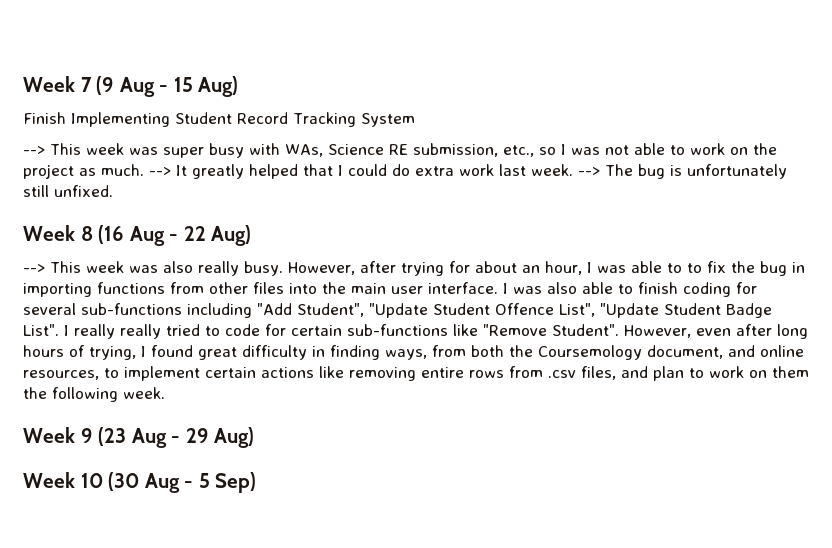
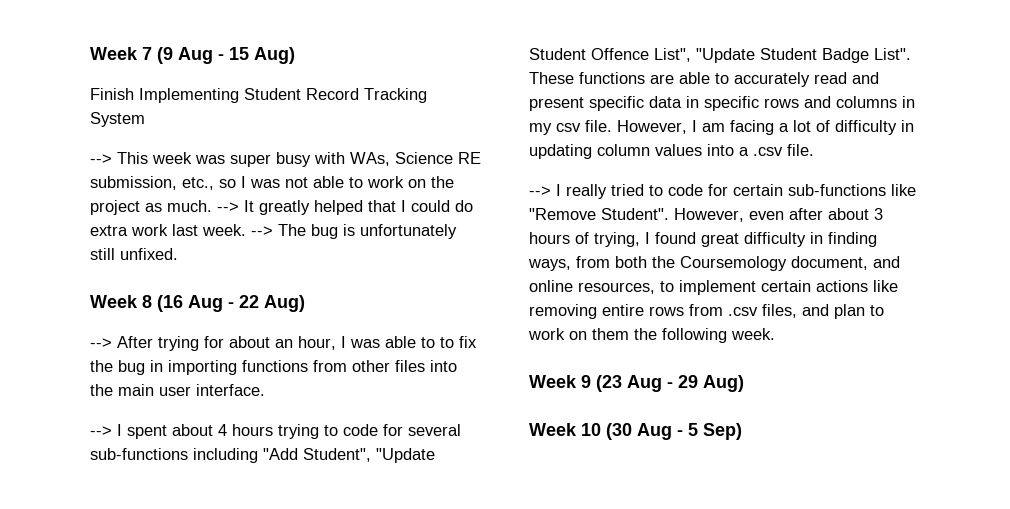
- --> This week was also really busy. However, after trying for about an hour, I was able to to fix the bug in importing functions from other files into the main user interface. I was also able to finish coding for several sub-functions including "Add Student", "Update Student Offence List", "Update Student Badge List".
+ --> After trying for about an hour, I was able to to fix the bug in importing functions from other files into the main user interface.
+ --> I spent about 4 hours trying to code for several sub-functions including "Add Student", "Update Student Offence List", "Update Student Badge List".
- I really really tried to code for certain sub-functions like "Remove Student".
+ These functions are able to accurately read and present specific data in specific rows and columns in my csv file. However, I am facing a lot of difficulty in updating column values into a .csv file.
+ --> I really tried to code for certain sub-functions like "Remove Student".
- However, even after long hours of trying, I found great difficulty in finding ways, from both the Coursemology document, and online resources, to implement certain actions like removing entire rows from .csv files, and plan to work on them the following week.
+ However, even after about 3 hours of trying, I found great difficulty in finding ways, from both the Coursemology document, and online resources, to implement certain actions like removing entire rows from .csv files, and plan to work on them the following week.

